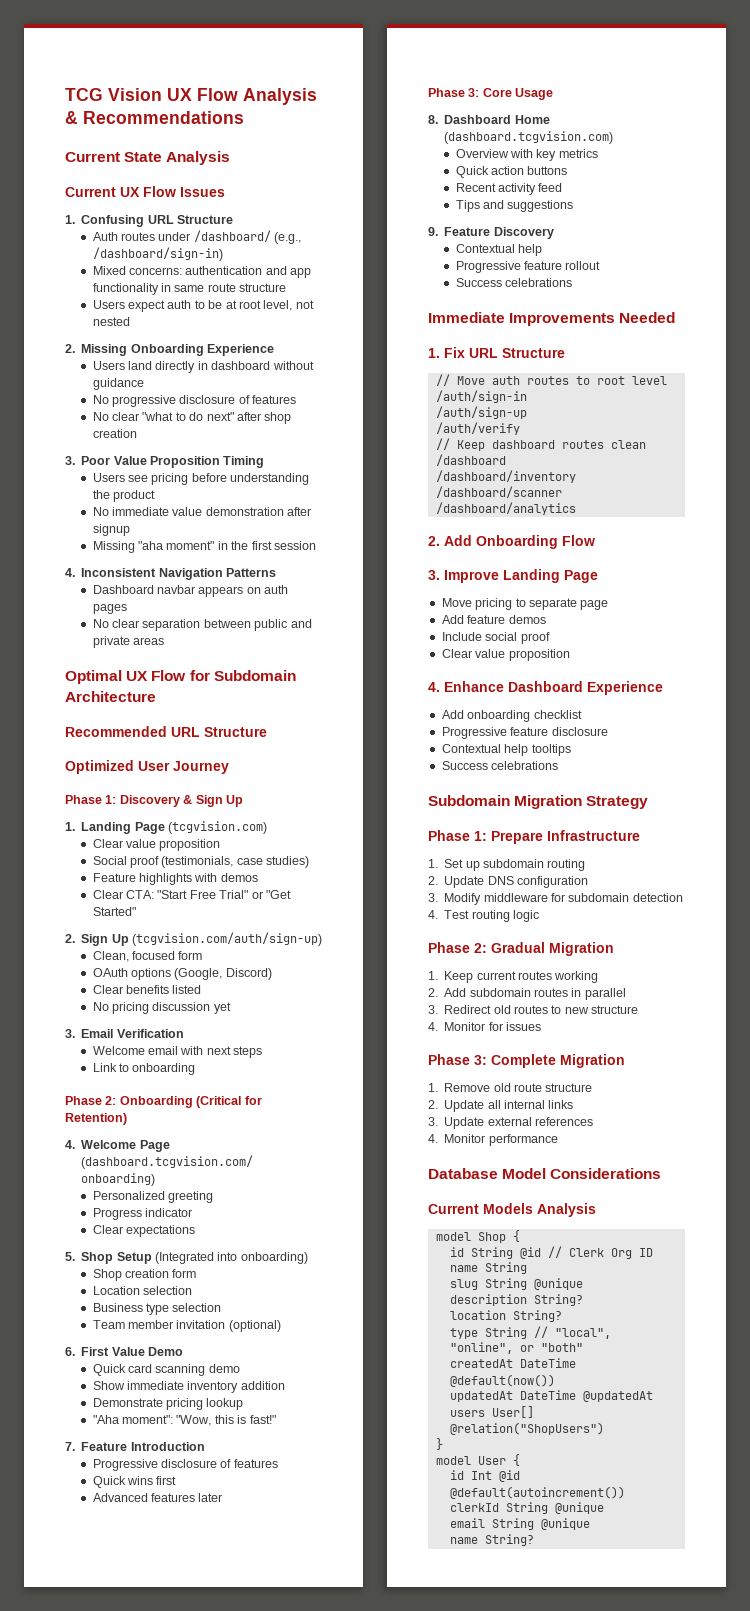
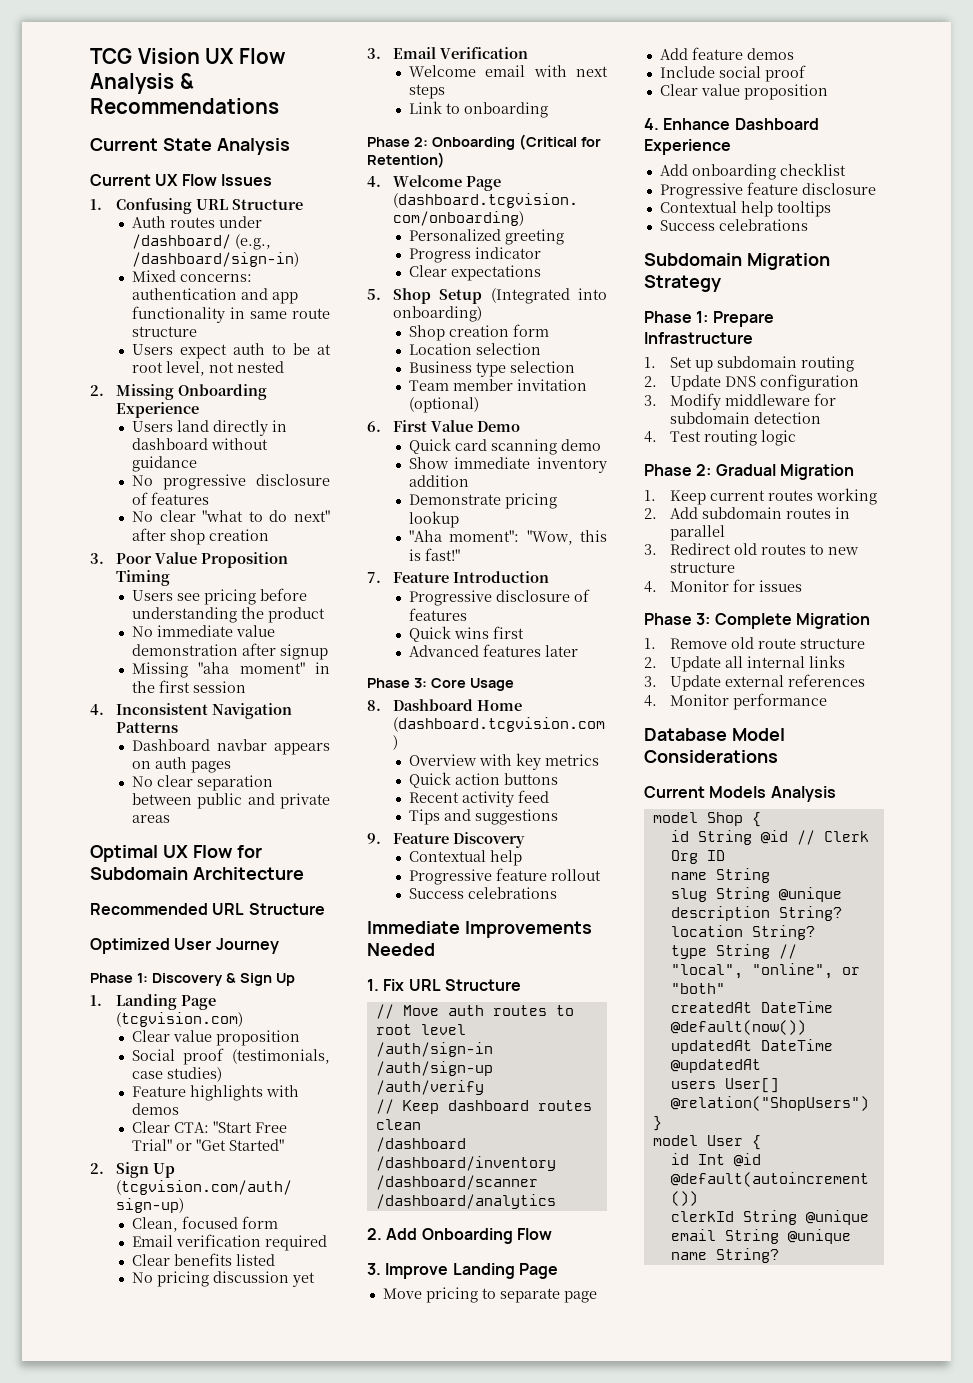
- OAuth options (Google, Discord)
+ Email verification required

